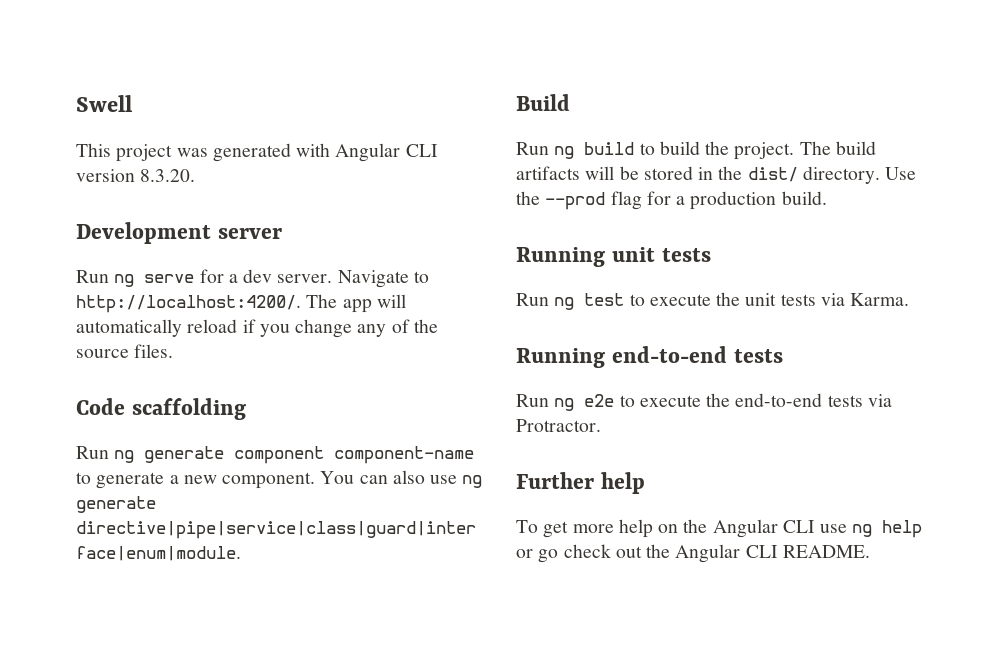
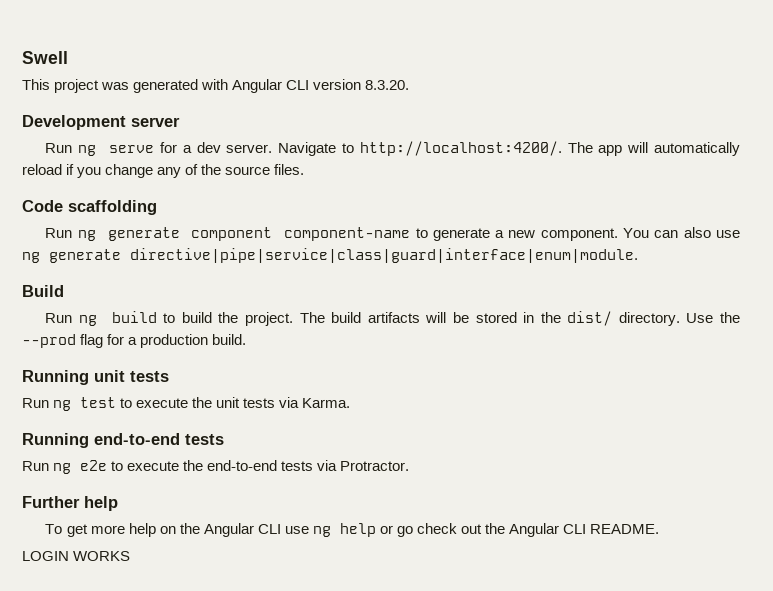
+ LOGIN WORKS

